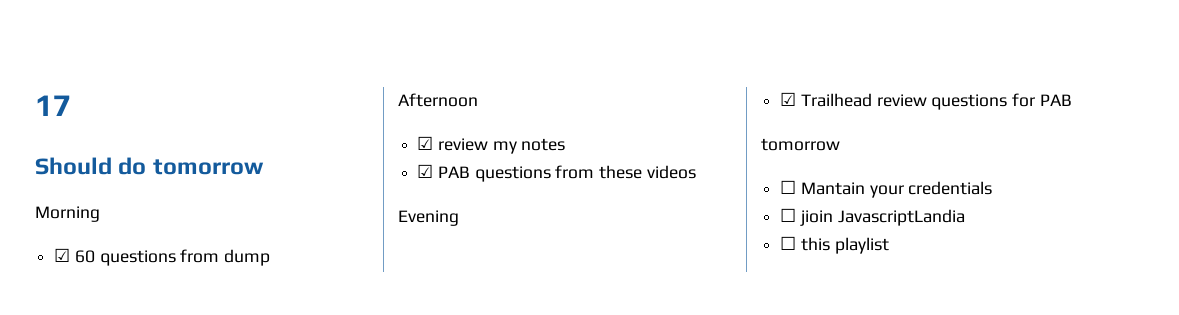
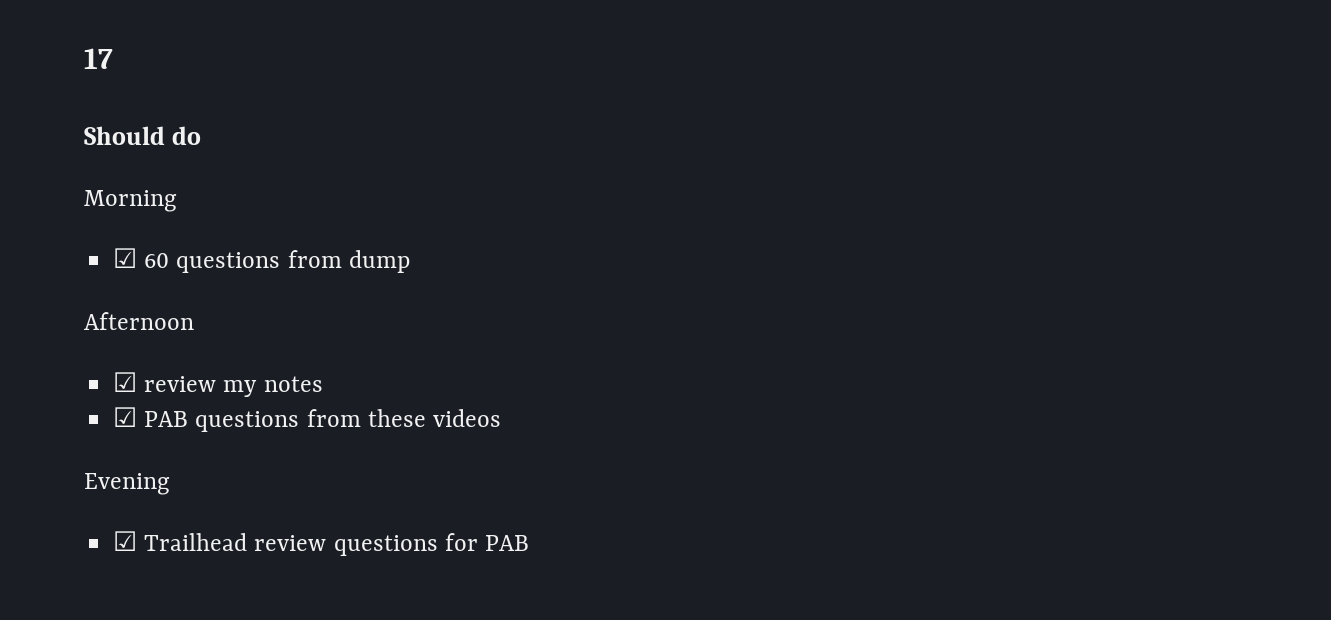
- Should do tomorrow
+ Should do
  ☑ Trailhead review questions for PAB
- tomorrow
- ☐ Mantain your credentials
- ☐ jioin JavascriptLandia
- ☐ this playlist

